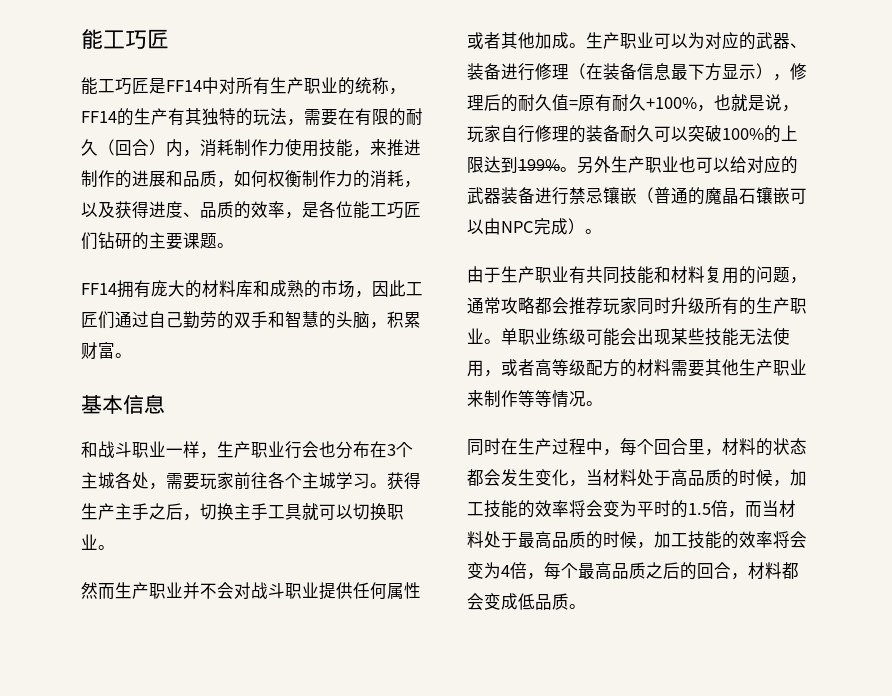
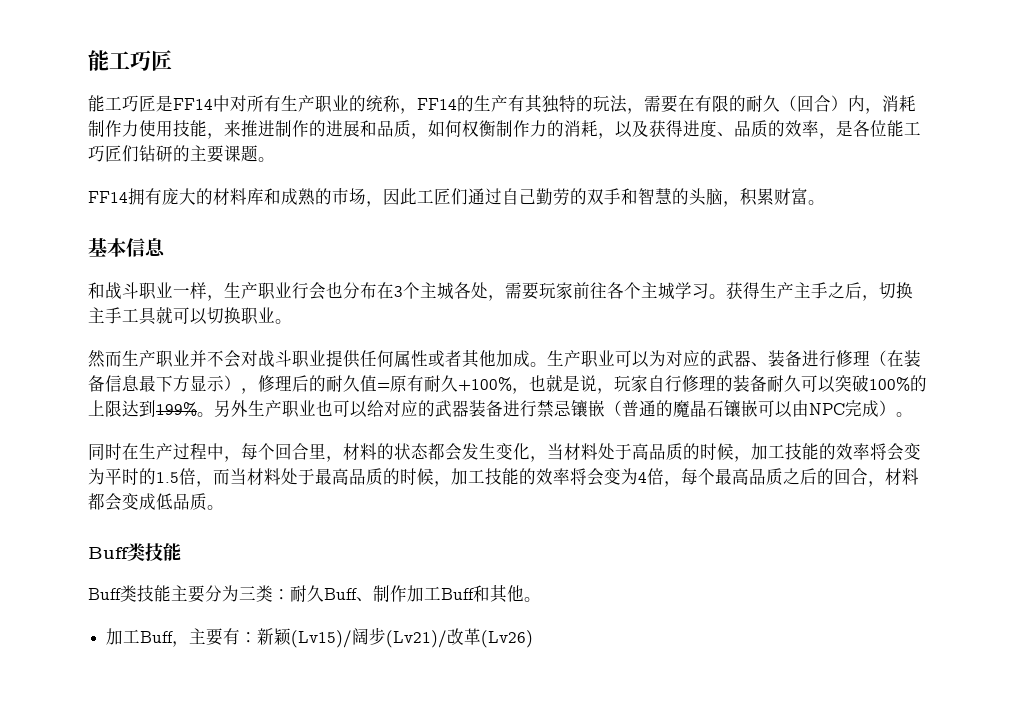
- 由于生产职业有共同技能和材料复用的问题，通常攻略都会推荐玩家同时升级所有的生产职业。单职业练级可能会出现某些技能无法使用，或者高等级配方的材料需要其他生产职业来制作等等情况。
  同时在生产过程中，每个回合里，材料的状态都会发生变化，当材料处于高品质的时候，加工技能的效率将会变为平时的1.5倍，而当材料处于最高品质的时候，加工技能的效率将会变为4倍，每个最高品质之后的回合，材料都会变成低品质。
+ Buff类技能
+ Buff类技能主要分为三类：耐久Buff、制作加工Buff和其他。
+ 加工Buff，主要有：新颖(Lv15)/阔步(Lv21)/改革(Lv26)

